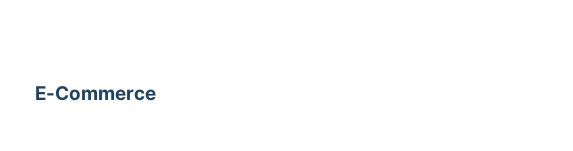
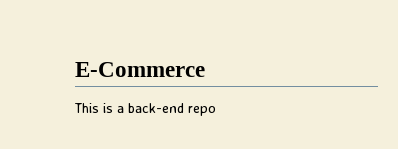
+ This is a back-end repo

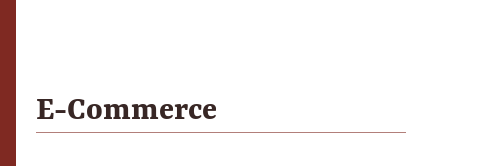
- This is a back-end repo

